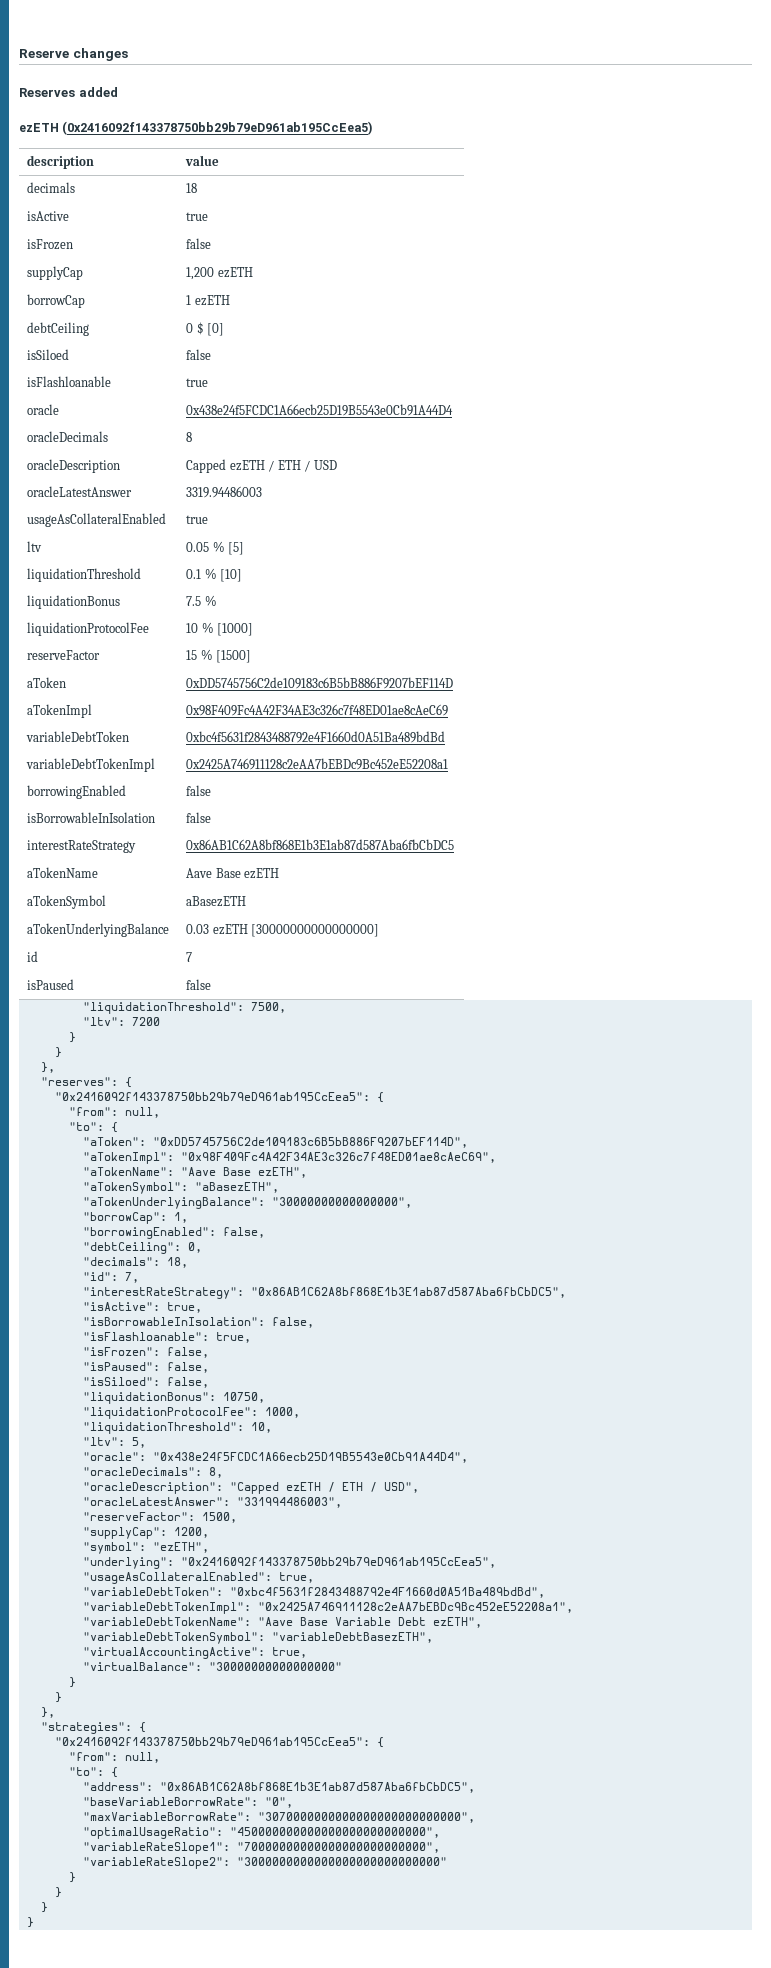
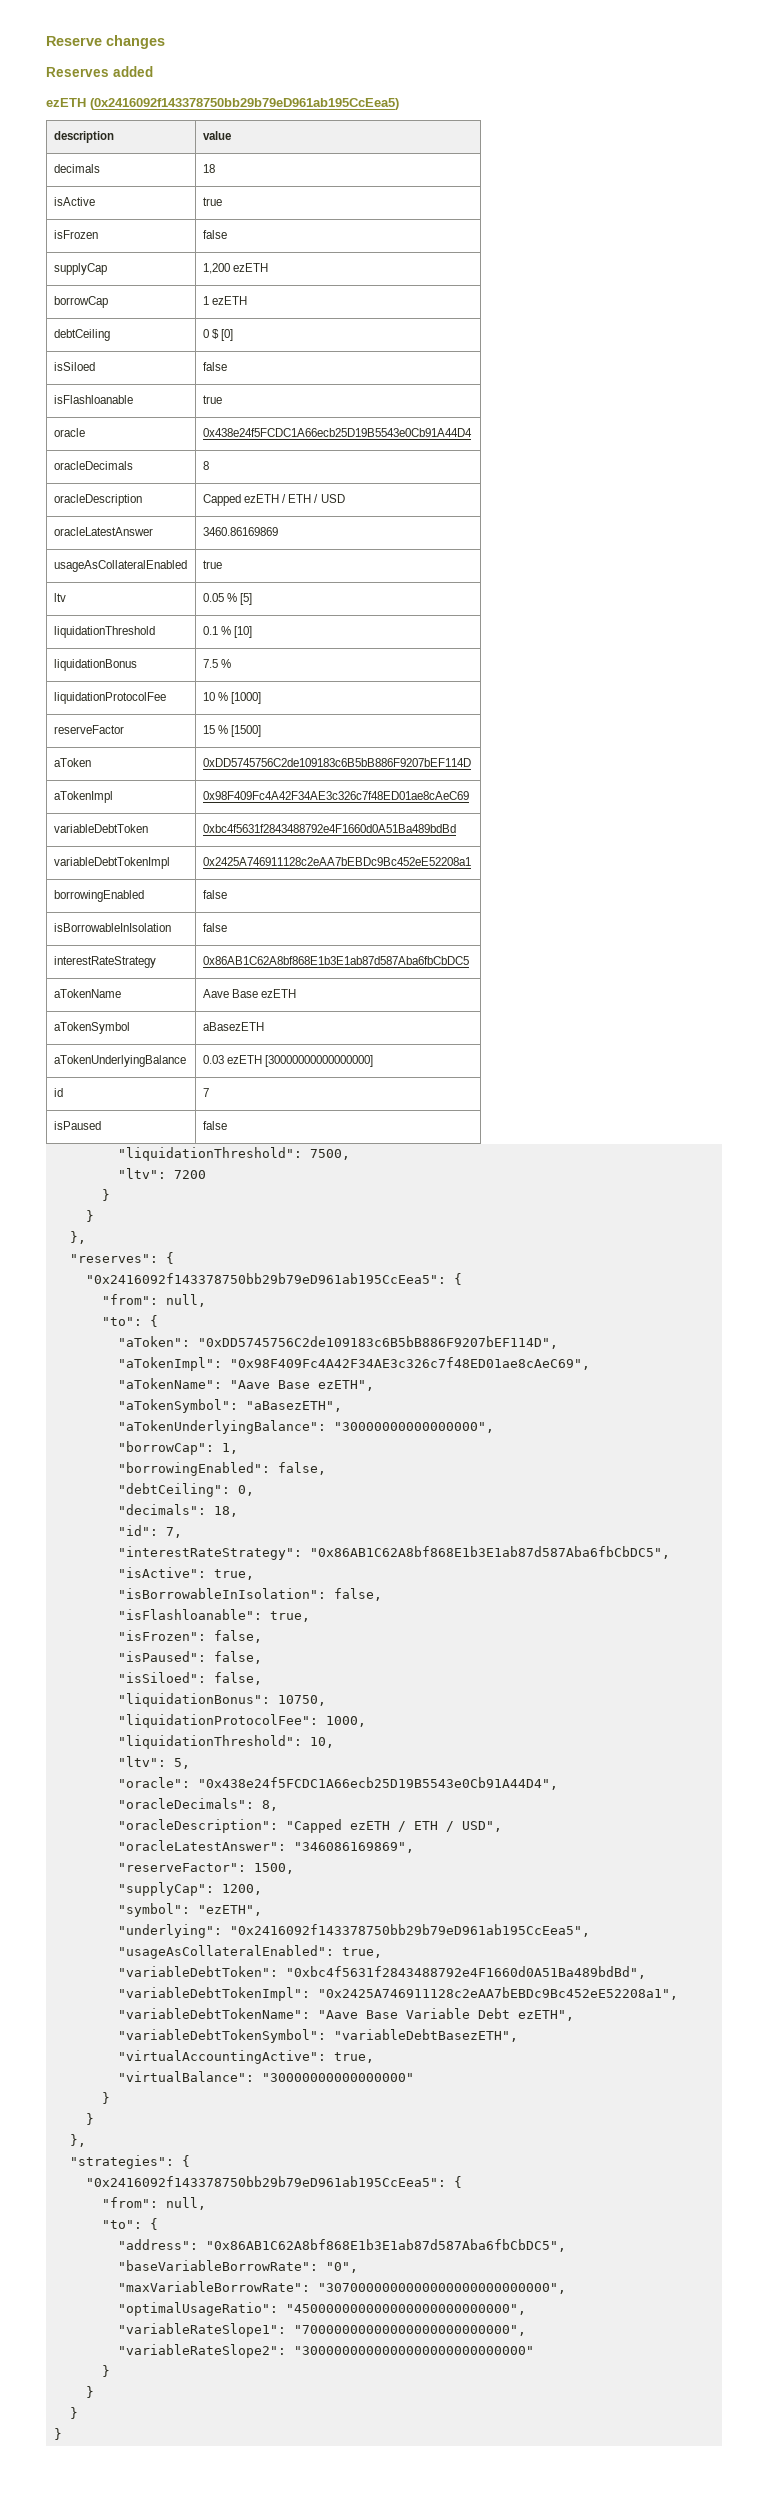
- oracleLatestAnswer | 3319.94486003
+ oracleLatestAnswer | 3460.86169869
- "oracleLatestAnswer": "331994486003",
+ "oracleLatestAnswer": "346086169869",

